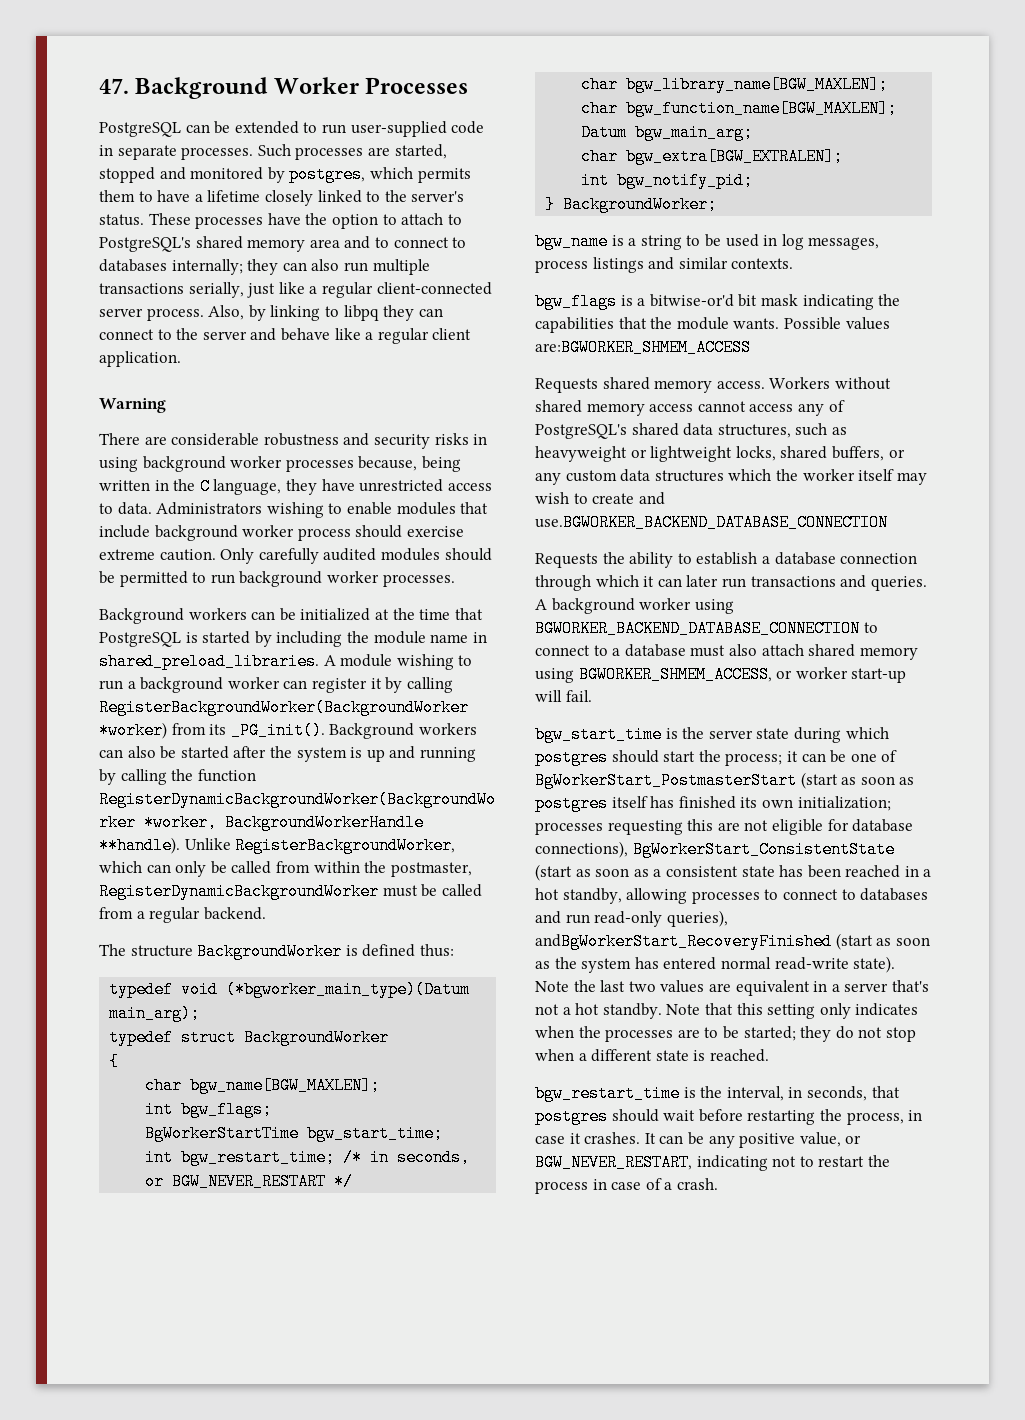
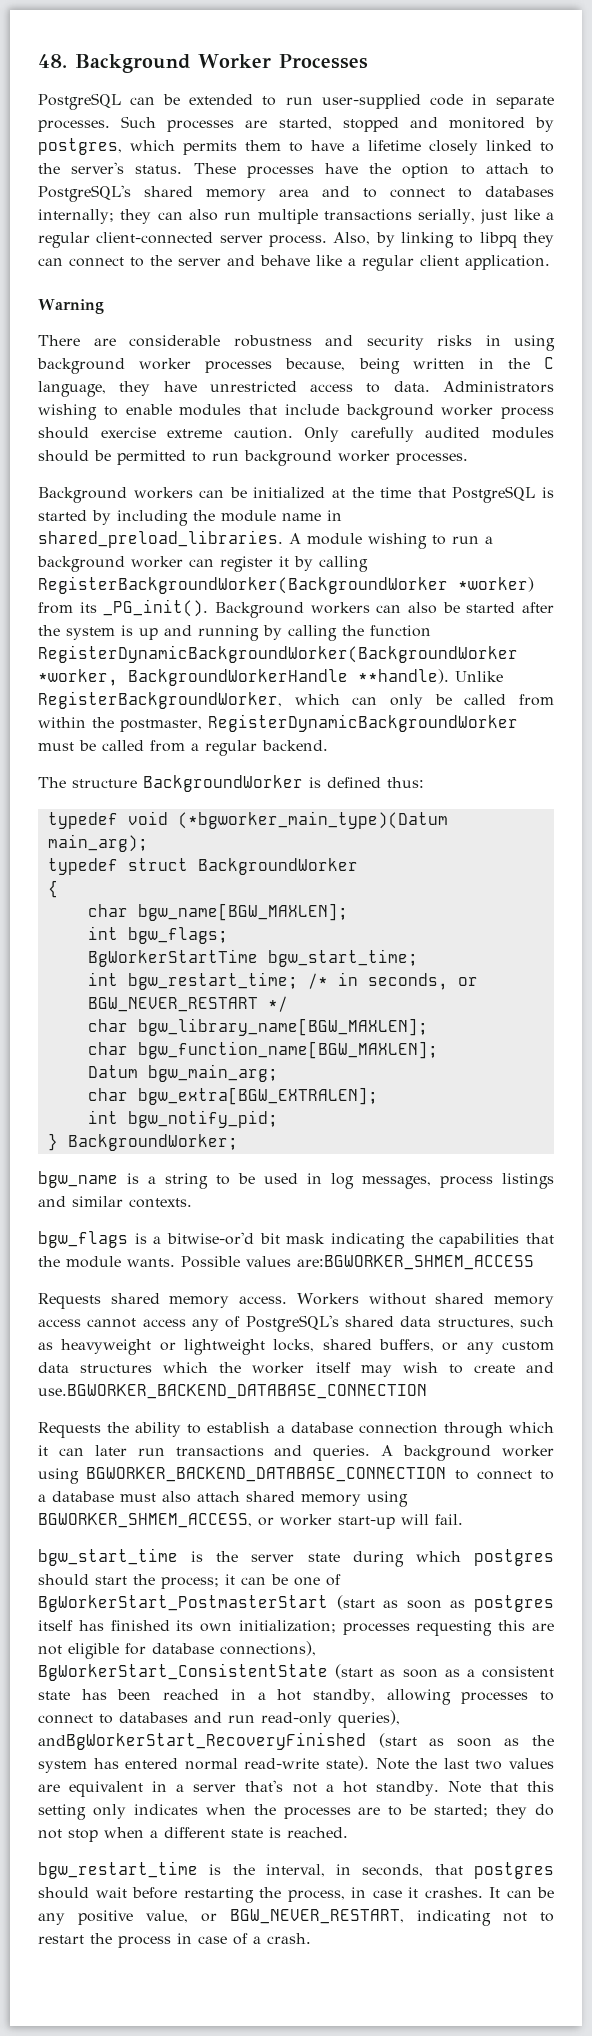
- 47. Background Worker Processes
+ 48. Background Worker Processes

